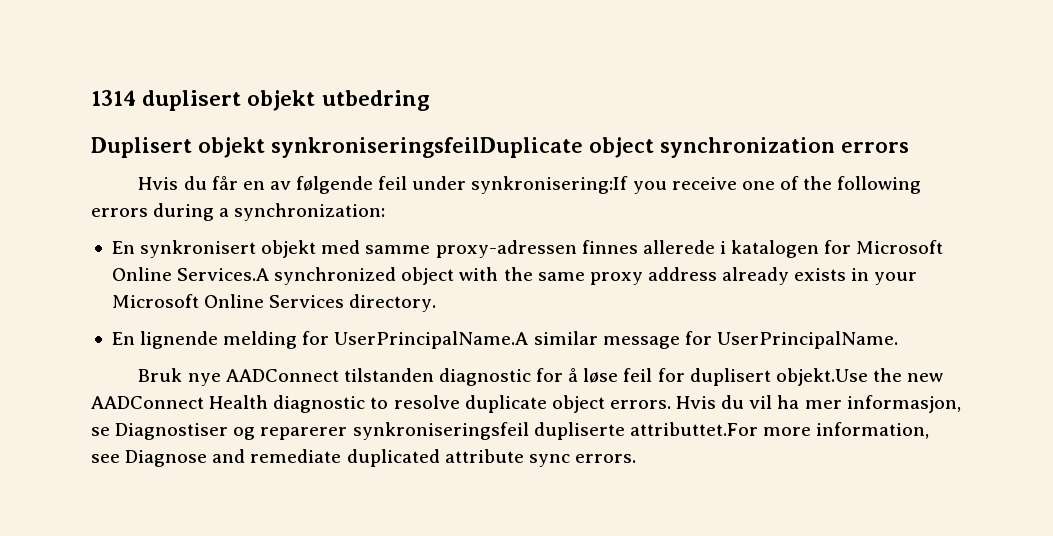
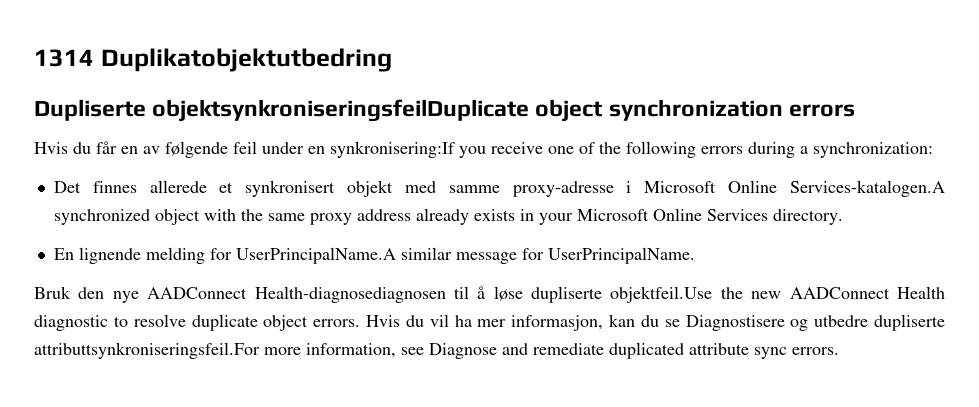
- 1314 duplisert objekt utbedring
- Duplisert objekt synkroniseringsfeilDuplicate object synchronization errors
+ 1314 Duplikatobjektutbedring
+ Dupliserte objektsynkroniseringsfeilDuplicate object synchronization errors
- Hvis du får en av følgende feil under synkronisering:If you receive one of the following errors during a synchronization:
+ Hvis du får en av følgende feil under en synkronisering:If you receive one of the following errors during a synchronization:
- En synkronisert objekt med samme proxy-adressen finnes allerede i katalogen for Microsoft Online Services.A synchronized object with the same proxy address already exists in your Microsoft Online Services directory.
+ Det finnes allerede et synkronisert objekt med samme proxy-adresse i Microsoft Online Services-katalogen.A synchronized object with the same proxy address already exists in your Microsoft Online Services directory.
- Bruk nye AADConnect tilstanden diagnostic for å løse feil for duplisert objekt.Use the new AADConnect Health diagnostic to resolve duplicate object errors.
+ Bruk den nye AADConnect Health-diagnosediagnosen til å løse dupliserte objektfeil.Use the new AADConnect Health diagnostic to resolve duplicate object errors.
- Hvis du vil ha mer informasjon, se Diagnostiser og reparerer synkroniseringsfeil dupliserte attributtet.For more information, see Diagnose and remediate duplicated attribute sync errors.
+ Hvis du vil ha mer informasjon, kan du se Diagnostisere og utbedre dupliserte attributtsynkroniseringsfeil.For more information, see Diagnose and remediate duplicated attribute sync errors.

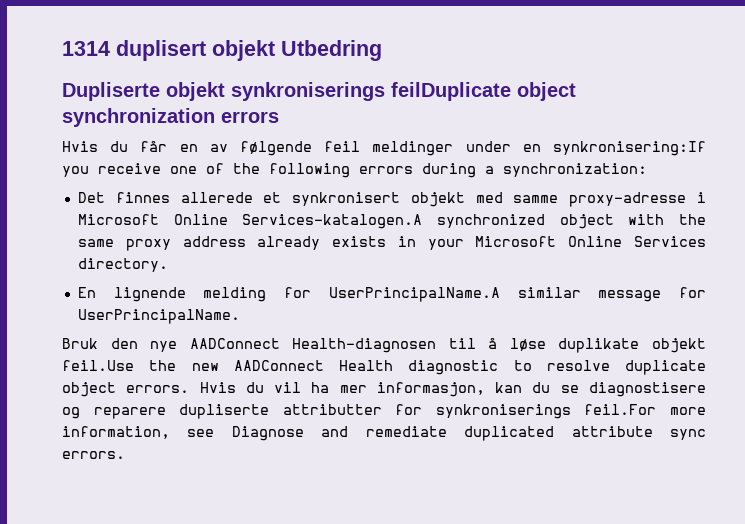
- 1314 Duplikatobjektutbedring
- Dupliserte objektsynkroniseringsfeilDuplicate object synchronization errors
+ 1314 duplisert objekt Utbedring
+ Dupliserte objekt synkroniserings feilDuplicate object synchronization errors
- Hvis du får en av følgende feil under en synkronisering:If you receive one of the following errors during a synchronization:
+ Hvis du får en av følgende feil meldinger under en synkronisering:If you receive one of the following errors during a synchronization:
- Bruk den nye AADConnect Health-diagnosediagnosen til å løse dupliserte objektfeil.Use the new AADConnect Health diagnostic to resolve duplicate object errors.
+ Bruk den nye AADConnect Health-diagnosen til å løse duplikate objekt feil.Use the new AADConnect Health diagnostic to resolve duplicate object errors.
- Hvis du vil ha mer informasjon, kan du se Diagnostisere og utbedre dupliserte attributtsynkroniseringsfeil.For more information, see Diagnose and remediate duplicated attribute sync errors.
+ Hvis du vil ha mer informasjon, kan du se diagnostisere og reparere dupliserte attributter for synkroniserings feil.For more information, see Diagnose and remediate duplicated attribute sync errors.

